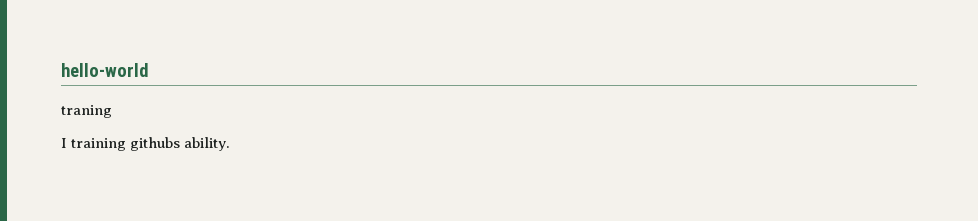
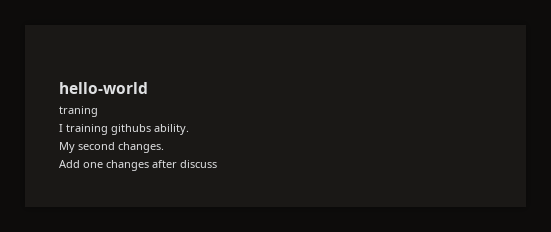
+ My second changes.
+ Add one changes after discuss

